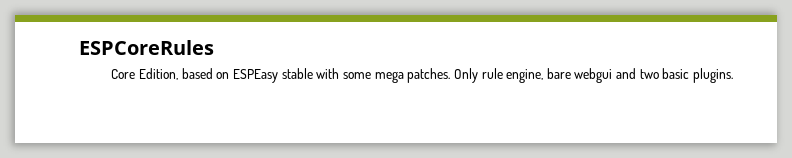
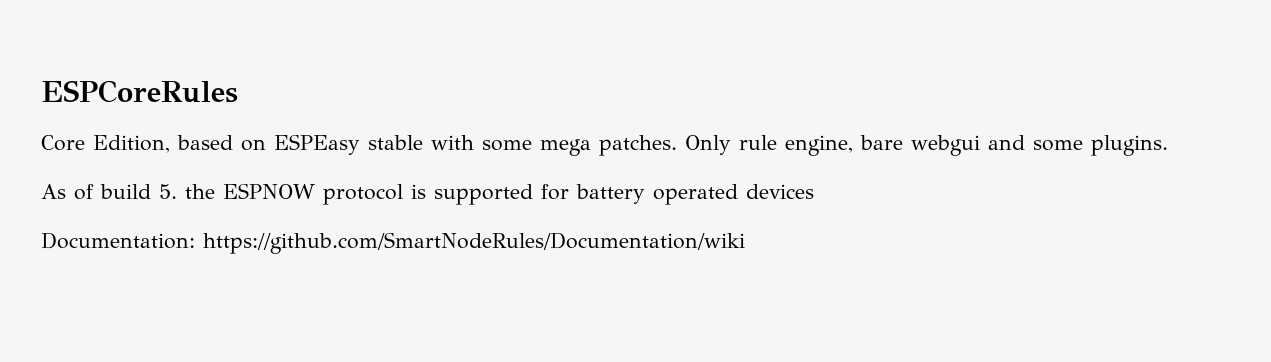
- Only rule engine, bare webgui and two basic plugins.
+ Only rule engine, bare webgui and some plugins.
+ As of build 5. the ESPNOW protocol is supported for battery operated devices
+ Documentation: https://github.com/SmartNodeRules/Documentation/wiki

